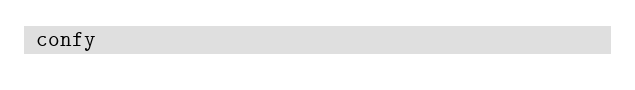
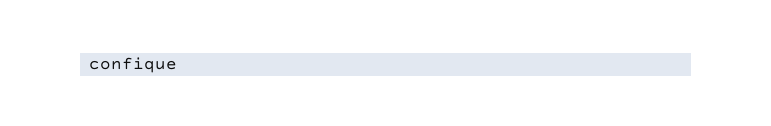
- confy
+ confique

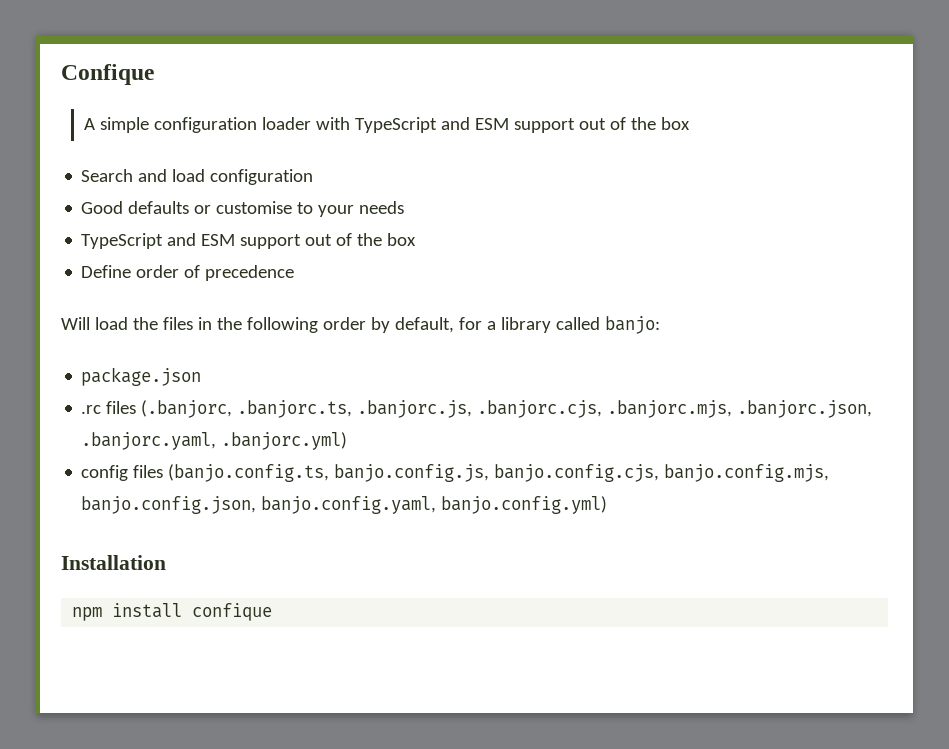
- confique
+ Confique
+ A simple configuration loader with TypeScript and ESM support out of the box
+ Search and load configuration
+ Good defaults or customise to your needs
+ TypeScript and ESM support out of the box
+ Define order of precedence
+ Will load the files in the following order by default, for a library called banjo:
+ package.json
+ .rc files (.banjorc, .banjorc.ts, .banjorc.js, .banjorc.cjs, .banjorc.mjs, .banjorc.json, .banjorc.yaml, .banjorc.yml)
+ config files (banjo.config.ts, banjo.config.js, banjo.config.cjs, banjo.config.mjs, banjo.config.json, banjo.config.yaml, banjo.config.yml)
+ Installation
+ npm install confique

